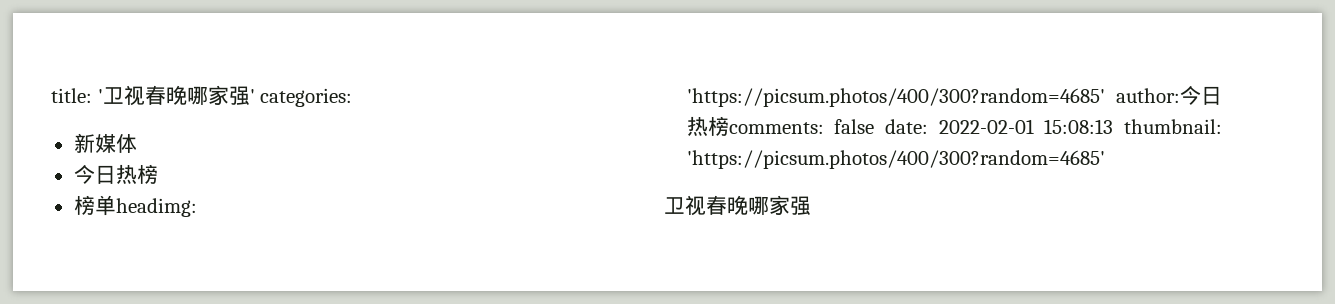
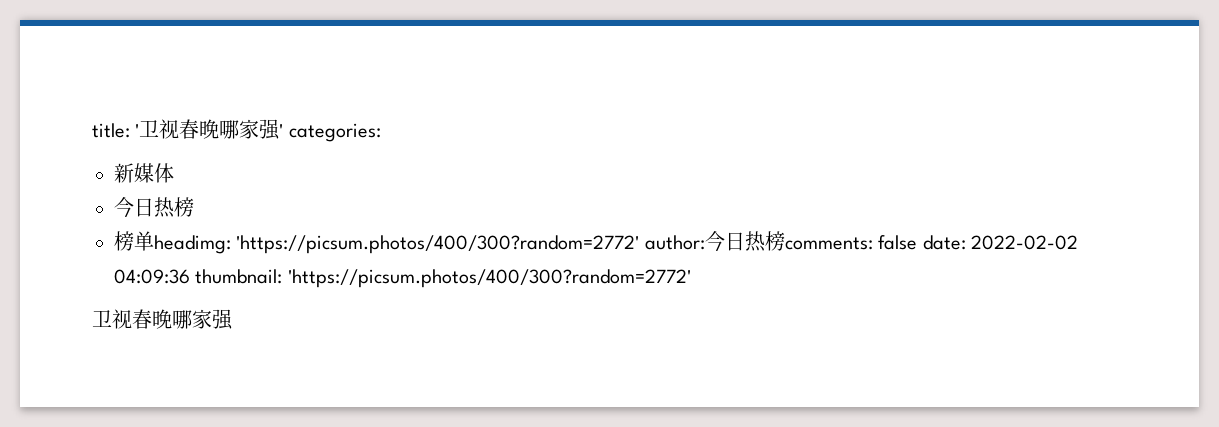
- 榜单headimg: 'https://picsum.photos/400/300?random=4685' author:今日热榜comments: false date: 2022-02-01 15:08:13 thumbnail: 'https://picsum.photos/400/300?random=4685'
+ 榜单headimg: 'https://picsum.photos/400/300?random=2772' author:今日热榜comments: false date: 2022-02-02 04:09:36 thumbnail: 'https://picsum.photos/400/300?random=2772'

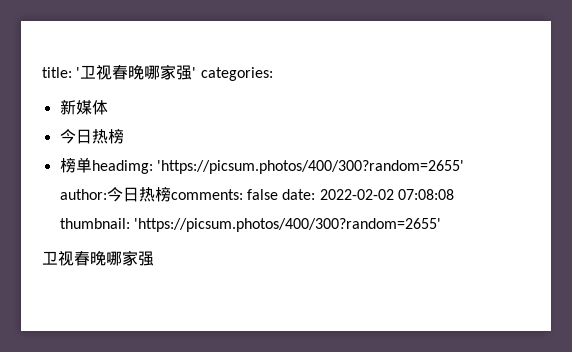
- 榜单headimg: 'https://picsum.photos/400/300?random=2772' author:今日热榜comments: false date: 2022-02-02 04:09:36 thumbnail: 'https://picsum.photos/400/300?random=2772'
+ 榜单headimg: 'https://picsum.photos/400/300?random=2655' author:今日热榜comments: false date: 2022-02-02 07:08:08 thumbnail: 'https://picsum.photos/400/300?random=2655'

